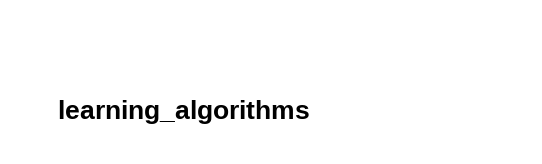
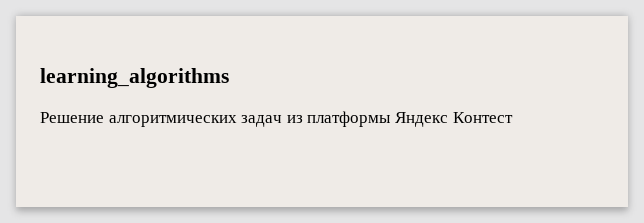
+ Решение алгоритмических задач из платформы Яндекс Контест

